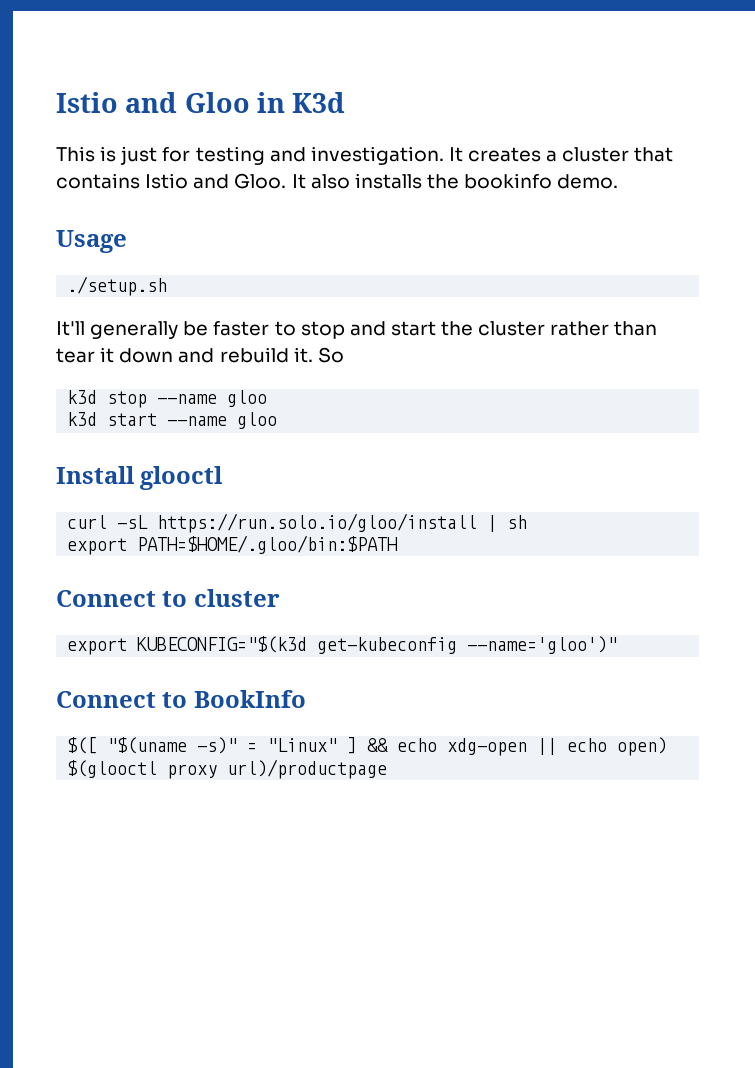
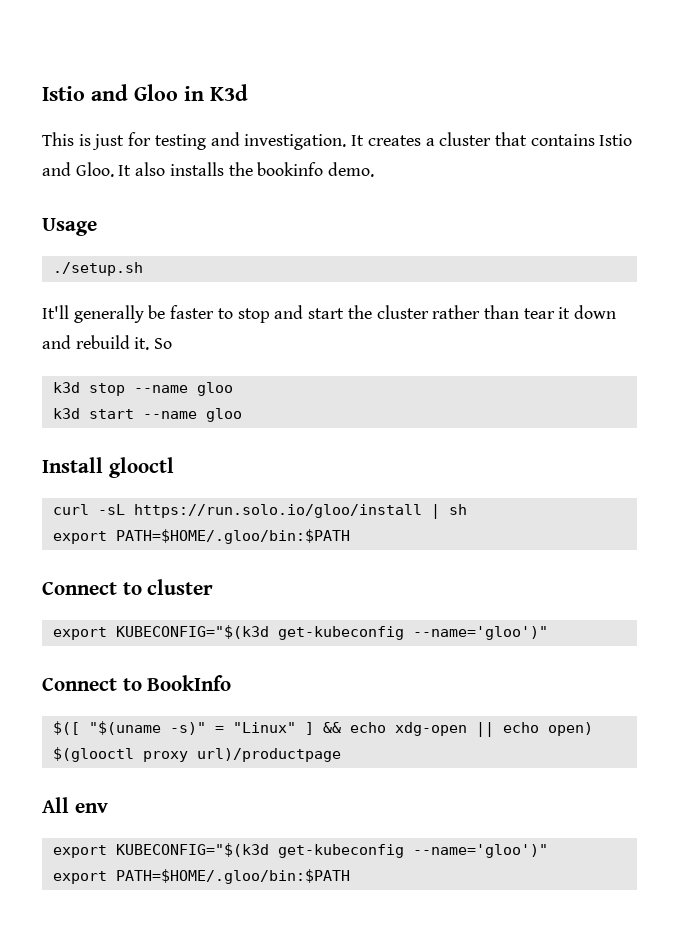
+ All env
+ export KUBECONFIG="$(k3d get-kubeconfig --name='gloo')"
+ export PATH=$HOME/.gloo/bin:$PATH

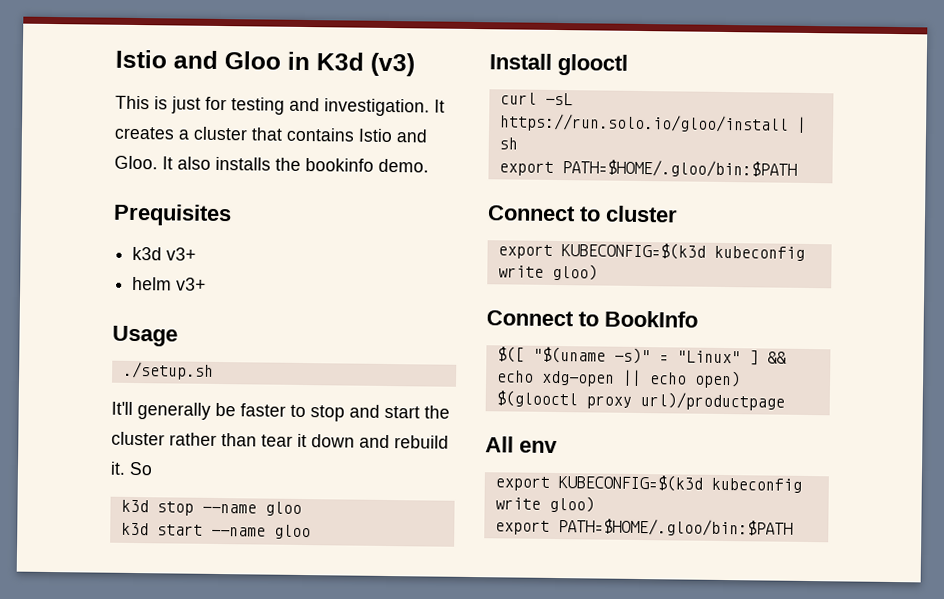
- Istio and Gloo in K3d
+ Istio and Gloo in K3d (v3)
+ Prequisites
+ k3d v3+
+ helm v3+
  Connect to cluster
- export KUBECONFIG="$(k3d get-kubeconfig --name='gloo')"
+ export KUBECONFIG=$(k3d kubeconfig write gloo)
  All env
- export KUBECONFIG="$(k3d get-kubeconfig --name='gloo')"
+ export KUBECONFIG=$(k3d kubeconfig write gloo)

